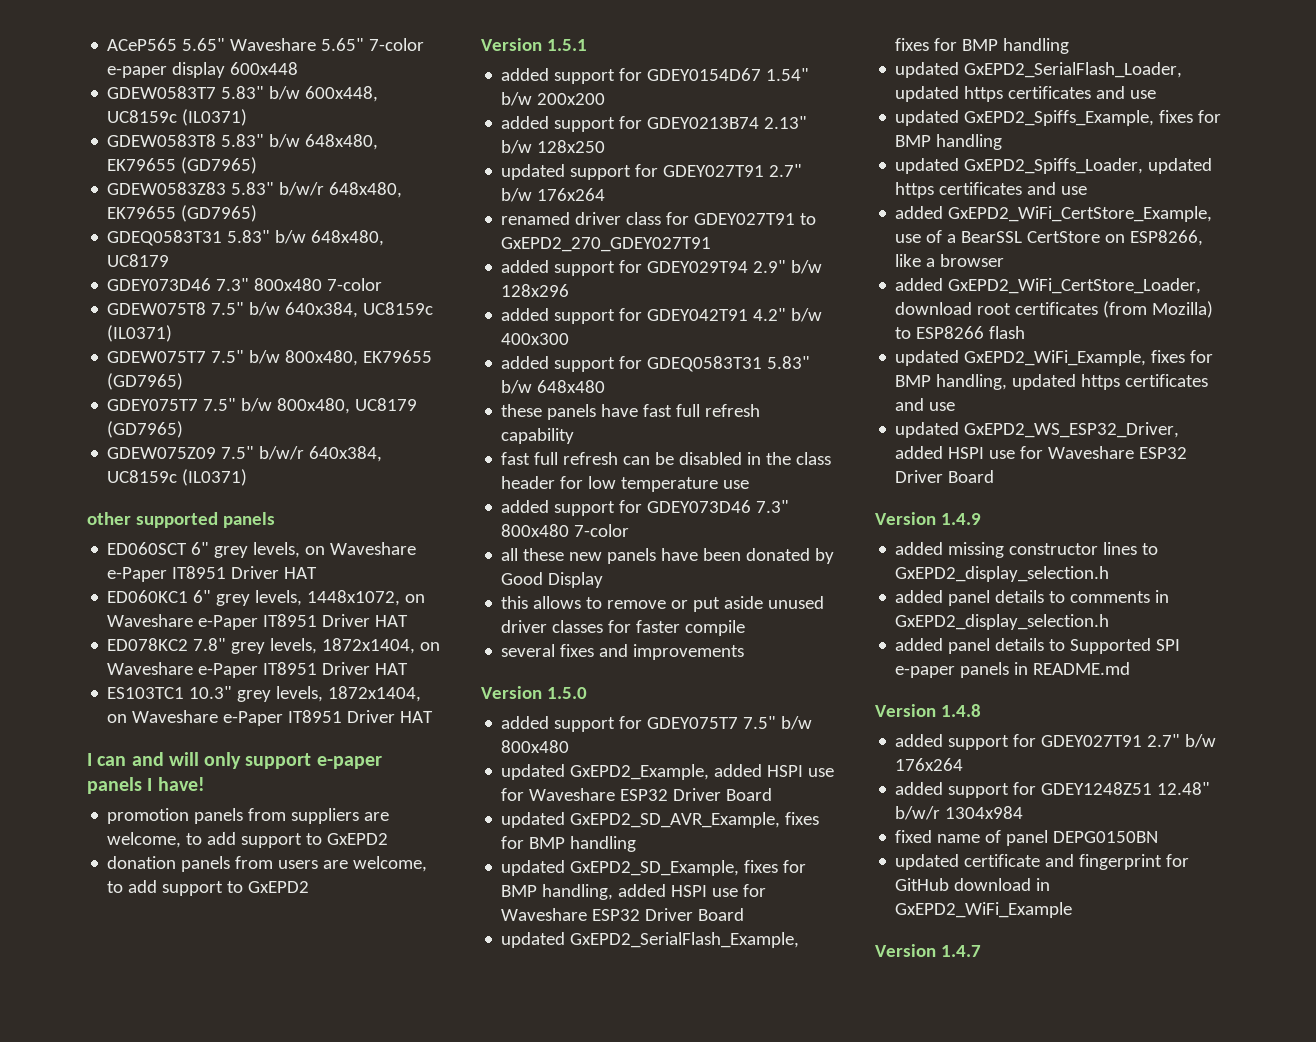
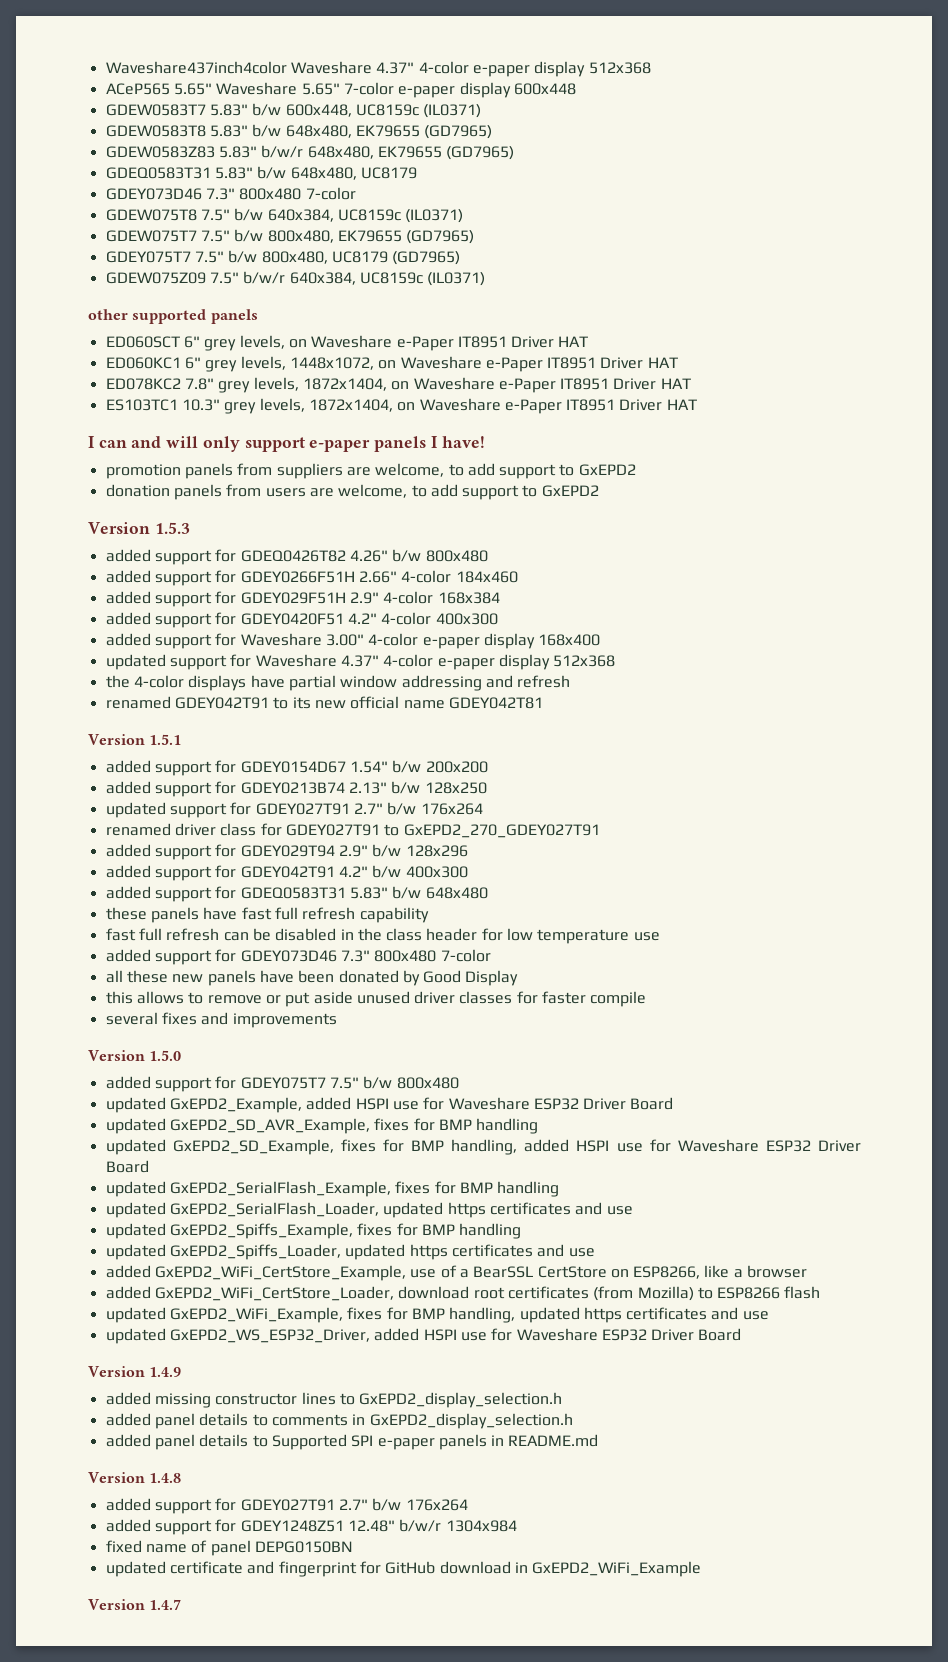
+ Waveshare437inch4color Waveshare 4.37" 4-color e-paper display 512x368
+ Version 1.5.3
+ added support for GDEQ0426T82 4.26" b/w 800x480
+ added support for GDEY0266F51H 2.66" 4-color 184x460
+ added support for GDEY029F51H 2.9" 4-color 168x384
+ added support for GDEY0420F51 4.2" 4-color 400x300
+ added support for Waveshare 3.00" 4-color e-paper display 168x400
+ updated support for Waveshare 4.37" 4-color e-paper display 512x368
+ the 4-color displays have partial window addressing and refresh
+ renamed GDEY042T91 to its new official name GDEY042T81

